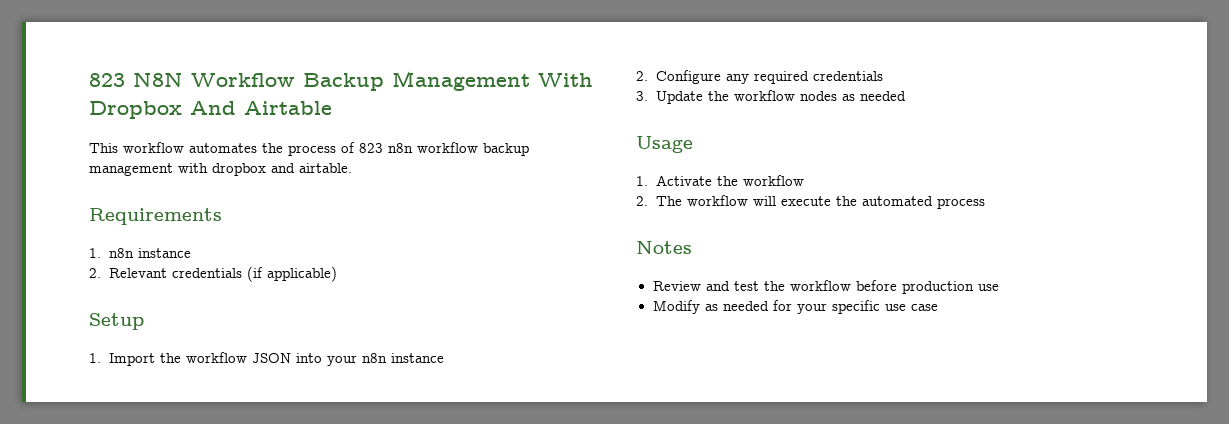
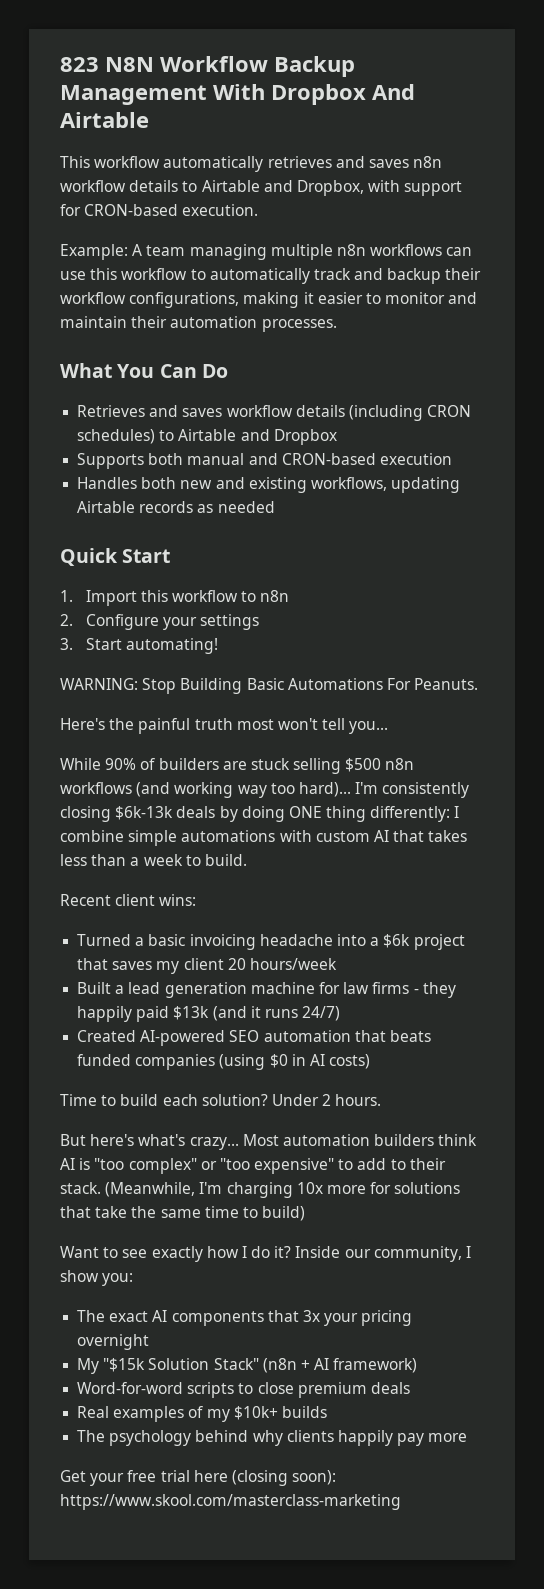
- This workflow automates the process of 823 n8n workflow backup management with dropbox and airtable.
- Requirements
- 1. n8n instance
- 2. Relevant credentials (if applicable)
- Setup
- 1. Import the workflow JSON into your n8n instance
+ This workflow automatically retrieves and saves n8n workflow details to Airtable and Dropbox, with support for CRON-based execution.
+ Example: A team managing multiple n8n workflows can use this workflow to automatically track and backup their workflow configurations, making it easier to monitor and maintain their automation processes.
+ What You Can Do
+ Retrieves and saves workflow details (including CRON schedules) to Airtable and Dropbox
+ Supports both manual and CRON-based execution
+ Handles both new and existing workflows, updating Airtable records as needed
+ Quick Start
+ 1. Import this workflow to n8n
- 2. Configure any required credentials
- 3. Update the workflow nodes as needed
- Usage
- 1. Activate the workflow
- 2. The workflow will execute the automated process
- Notes
- Review and test the workflow before production use
- Modify as needed for your specific use case
+ 2. Configure your settings
+ 3. Start automating!
+ WARNING: Stop Building Basic Automations For Peanuts.
+ Here's the painful truth most won't tell you...
+ While 90% of builders are stuck selling $500 n8n workflows (and working way too hard)... I'm consistently closing $6k-13k deals by doing ONE thing differently: I combine simple automations with custom AI that takes less than a week to build.
+ Recent client wins:
+ Turned a basic invoicing headache into a $6k project that saves my client 20 hours/week
+ Built a lead generation machine for law firms - they happily paid $13k (and it runs 24/7)
+ Created AI-powered SEO automation that beats funded companies (using $0 in AI costs)
+ Time to build each solution? Under 2 hours.
+ But here's what's crazy... Most automation builders think AI is "too complex" or "too expensive" to add to their stack. (Meanwhile, I'm charging 10x more for solutions that take the same time to build)
+ Want to see exactly how I do it? Inside our community, I show you:
+ The exact AI components that 3x your pricing overnight
+ My "$15k Solution Stack" (n8n + AI framework)
+ Word-for-word scripts to close premium deals
+ Real examples of my $10k+ builds
+ The psychology behind why clients happily pay more
+ Get your free trial here (closing soon): https://www.skool.com/masterclass-marketing

